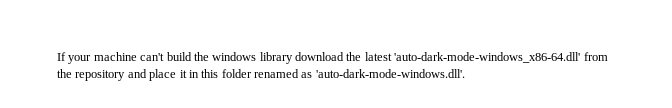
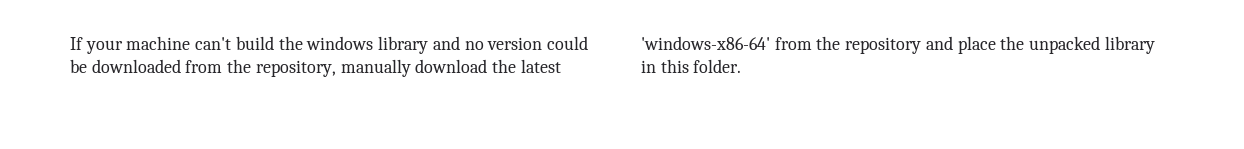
- If your machine can't build the windows library download the latest 'auto-dark-mode-windows_x86-64.dll' from the repository and place it in this folder renamed as 'auto-dark-mode-windows.dll'.
+ If your machine can't build the windows library and no version could be downloaded from the repository, manually download the latest 'windows-x86-64' from the repository and place the unpacked library in this folder.

